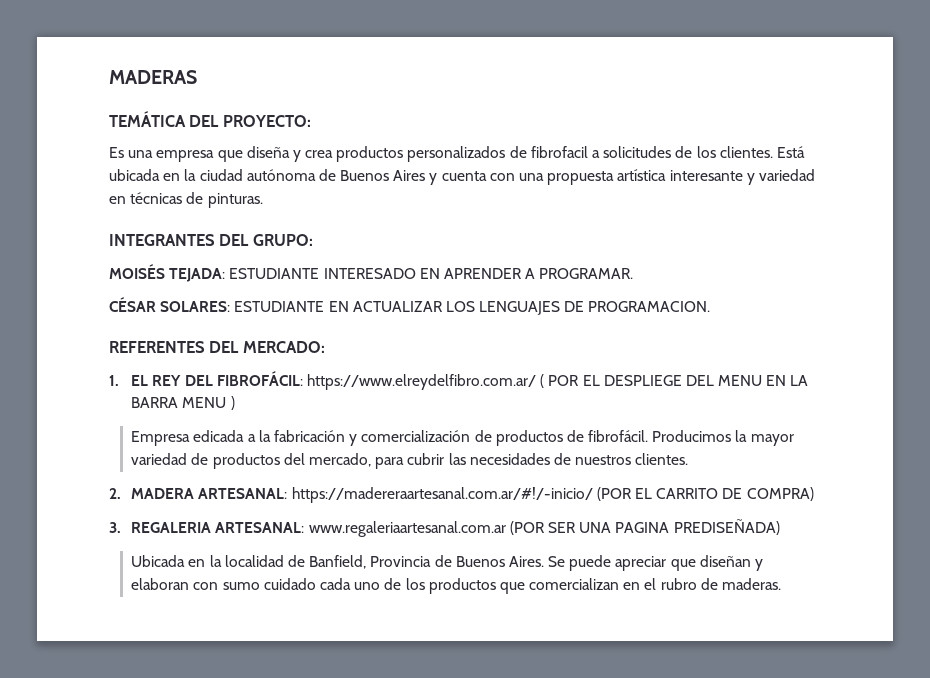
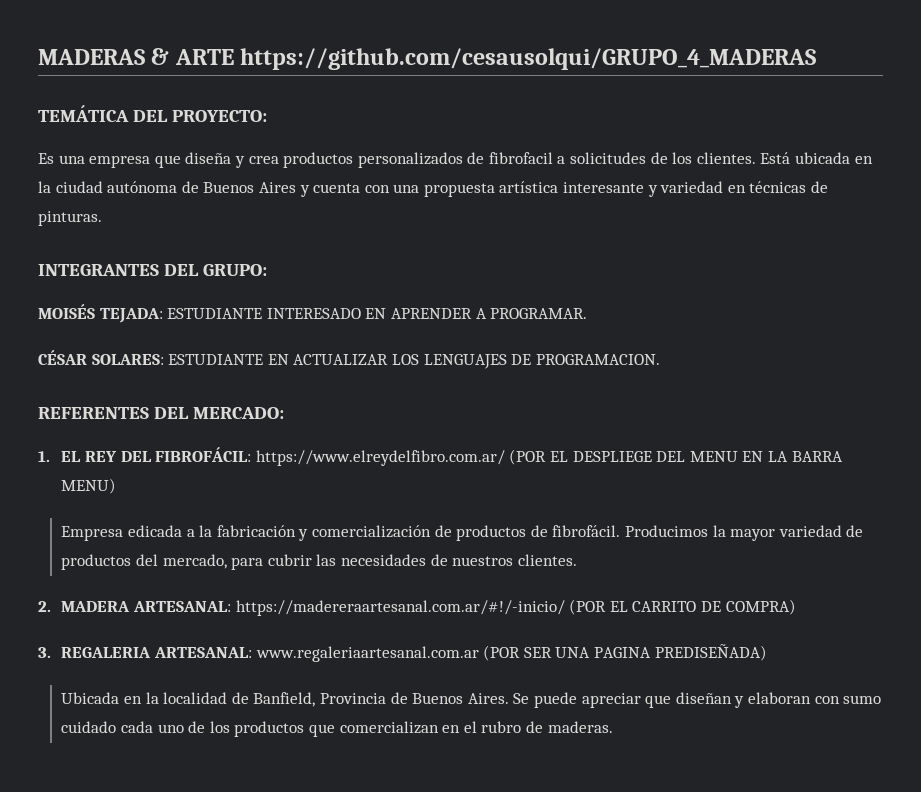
- MADERAS
+ MADERAS & ARTE https://github.com/cesausolqui/GRUPO_4_MADERAS
- 1. EL REY DEL FIBROFÁCIL: https://www.elreydelfibro.com.ar/ ( POR EL DESPLIEGE DEL MENU EN LA BARRA MENU )
+ 1. EL REY DEL FIBROFÁCIL: https://www.elreydelfibro.com.ar/ (POR EL DESPLIEGE DEL MENU EN LA BARRA MENU)

